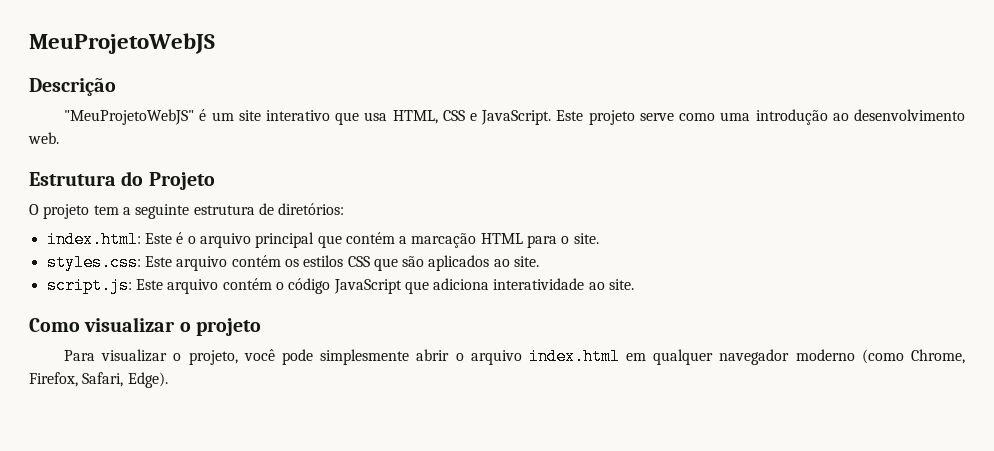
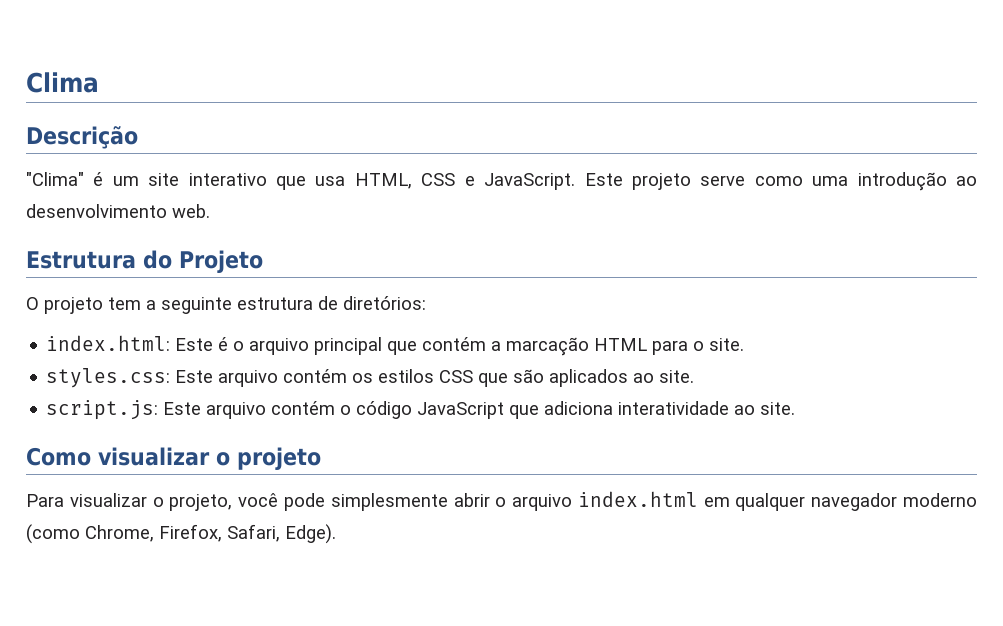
- MeuProjetoWebJS
+ Clima
- "MeuProjetoWebJS" é um site interativo que usa HTML, CSS e JavaScript.
+ "Clima" é um site interativo que usa HTML, CSS e JavaScript.

